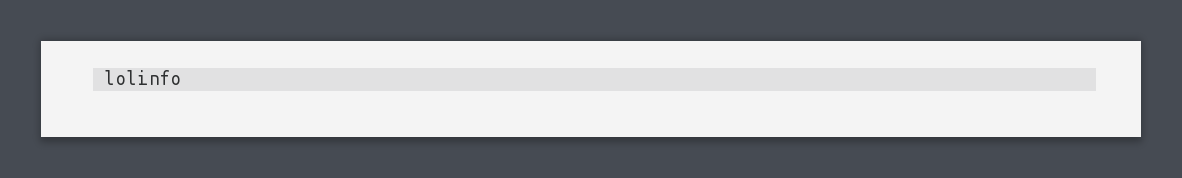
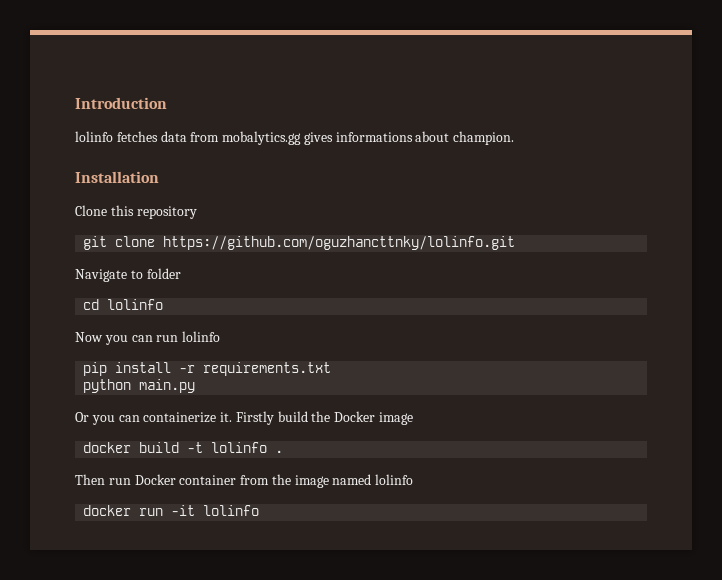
- lolinfo
+ Introduction
+ lolinfo fetches data from mobalytics.gg gives informations about champion.
+ Installation
+ Clone this repository
+ git clone https://github.com/oguzhancttnky/lolinfo.git
+ Navigate to folder
+ cd lolinfo
+ Now you can run lolinfo
+ pip install -r requirements.txt
+ python main.py
+ Or you can containerize it. Firstly build the Docker image
+ docker build -t lolinfo .
+ Then run Docker container from the image named lolinfo
+ docker run -it lolinfo

